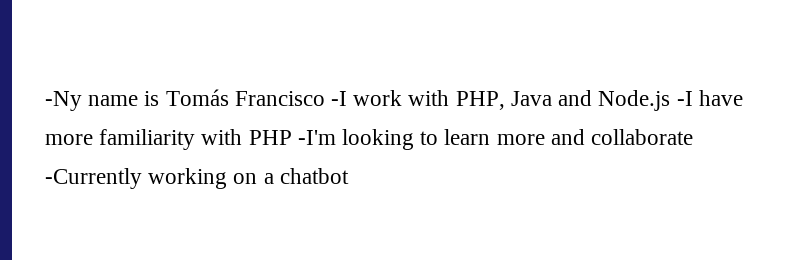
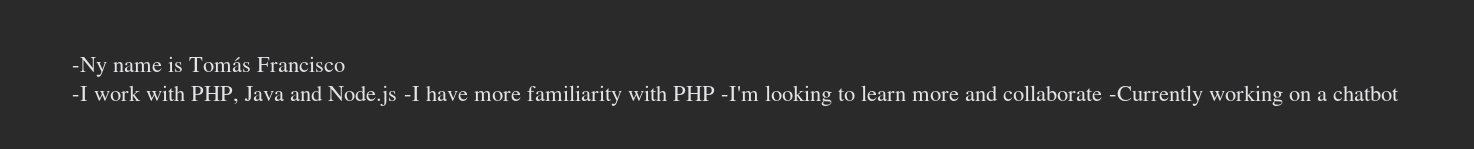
- -Ny name is Tomás Francisco -I work with PHP, Java and Node.js -I have more familiarity with PHP -I'm looking to learn more and collaborate -Currently working on a chatbot
+ -Ny name is Tomás Francisco
+ -I work with PHP, Java and Node.js -I have more familiarity with PHP -I'm looking to learn more and collaborate -Currently working on a chatbot

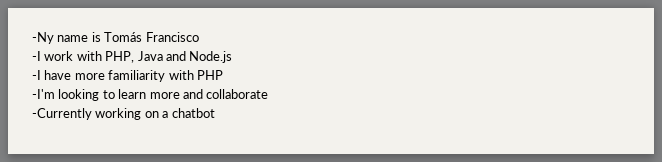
- -I work with PHP, Java and Node.js -I have more familiarity with PHP -I'm looking to learn more and collaborate -Currently working on a chatbot
+ -I work with PHP, Java and Node.js
+ -I have more familiarity with PHP
+ -I'm looking to learn more and collaborate
+ -Currently working on a chatbot

